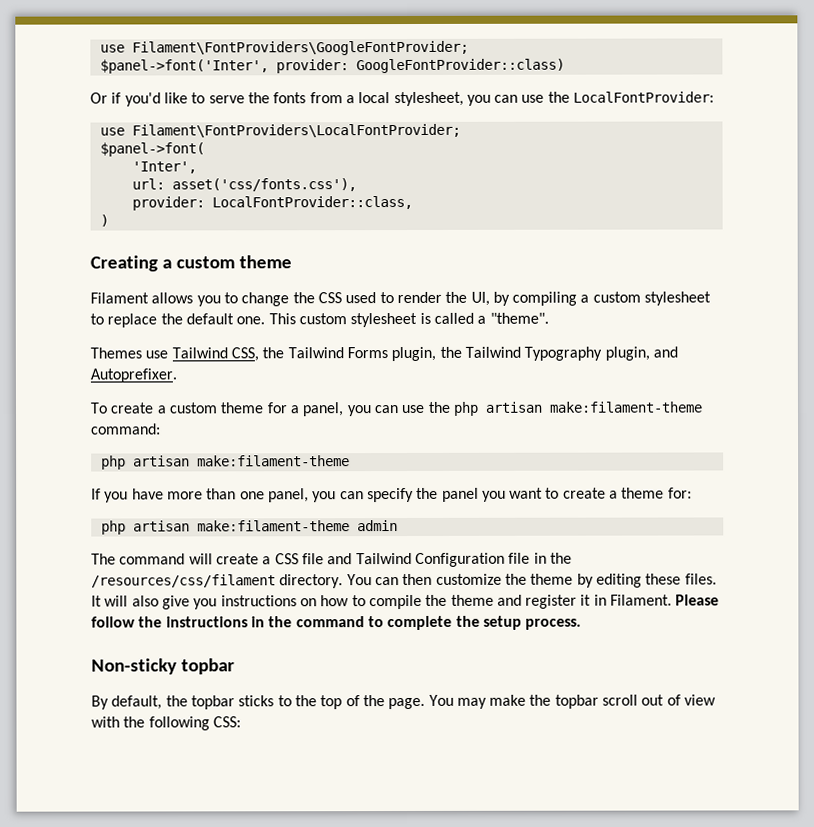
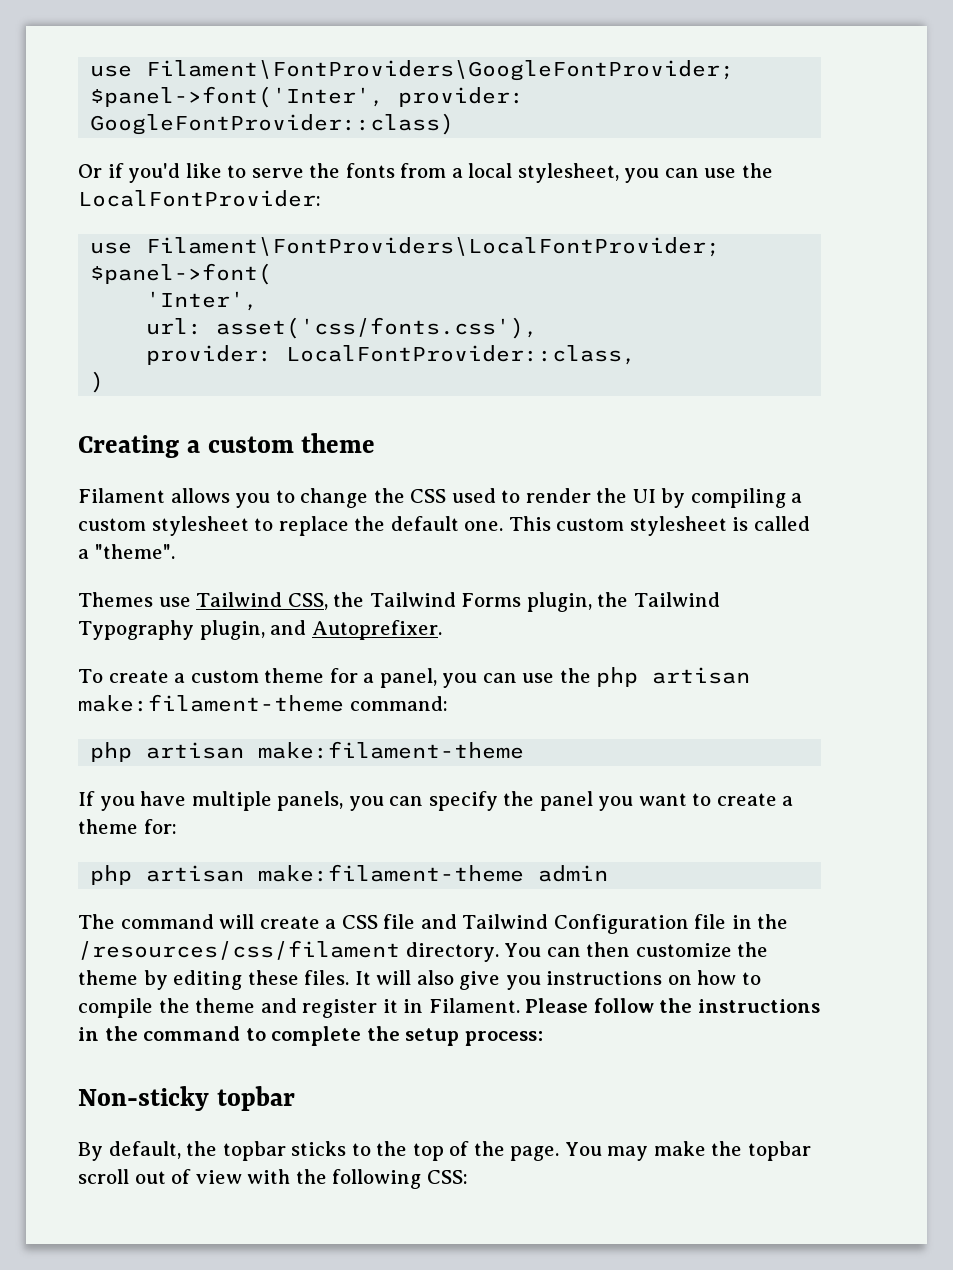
- Filament allows you to change the CSS used to render the UI, by compiling a custom stylesheet to replace the default one.
+ Filament allows you to change the CSS used to render the UI by compiling a custom stylesheet to replace the default one.
- If you have more than one panel, you can specify the panel you want to create a theme for:
+ If you have multiple panels, you can specify the panel you want to create a theme for:
- Please follow the instructions in the command to complete the setup process.
+ Please follow the instructions in the command to complete the setup process:

